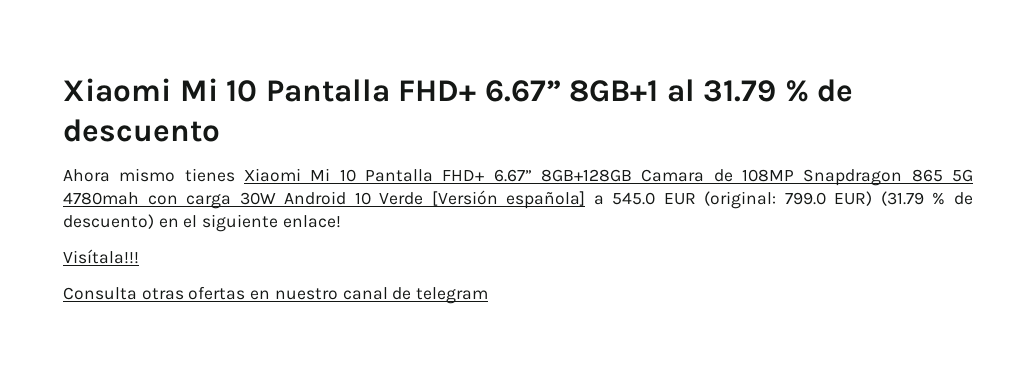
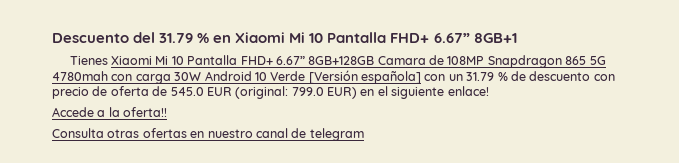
- Xiaomi Mi 10 Pantalla FHD+ 6.67” 8GB+1 al 31.79 % de descuento
- Ahora mismo tienes Xiaomi Mi 10 Pantalla FHD+ 6.67” 8GB+128GB Camara de 108MP Snapdragon 865 5G 4780mah con carga 30W Android 10 Verde [Versión española] a 545.0 EUR (original: 799.0 EUR) (31.79 % de descuento) en el siguiente enlace!
+ Descuento del 31.79 % en Xiaomi Mi 10 Pantalla FHD+ 6.67” 8GB+1
+ Tienes Xiaomi Mi 10 Pantalla FHD+ 6.67” 8GB+128GB Camara de 108MP Snapdragon 865 5G 4780mah con carga 30W Android 10 Verde [Versión española] con un 31.79 % de descuento con precio de oferta de 545.0 EUR (original: 799.0 EUR) en el siguiente enlace!
- Visítala!!!
+ Accede a la oferta!!

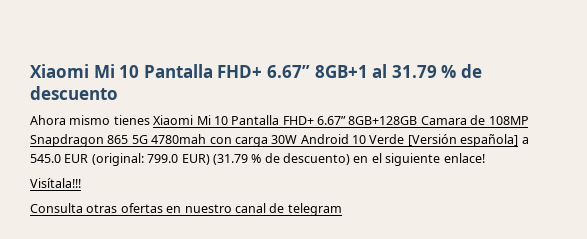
- Descuento del 31.79 % en Xiaomi Mi 10 Pantalla FHD+ 6.67” 8GB+1
- Tienes Xiaomi Mi 10 Pantalla FHD+ 6.67” 8GB+128GB Camara de 108MP Snapdragon 865 5G 4780mah con carga 30W Android 10 Verde [Versión española] con un 31.79 % de descuento con precio de oferta de 545.0 EUR (original: 799.0 EUR) en el siguiente enlace!
+ Xiaomi Mi 10 Pantalla FHD+ 6.67” 8GB+1 al 31.79 % de descuento
+ Ahora mismo tienes Xiaomi Mi 10 Pantalla FHD+ 6.67” 8GB+128GB Camara de 108MP Snapdragon 865 5G 4780mah con carga 30W Android 10 Verde [Versión española] a 545.0 EUR (original: 799.0 EUR) (31.79 % de descuento) en el siguiente enlace!
- Accede a la oferta!!
+ Visítala!!!

